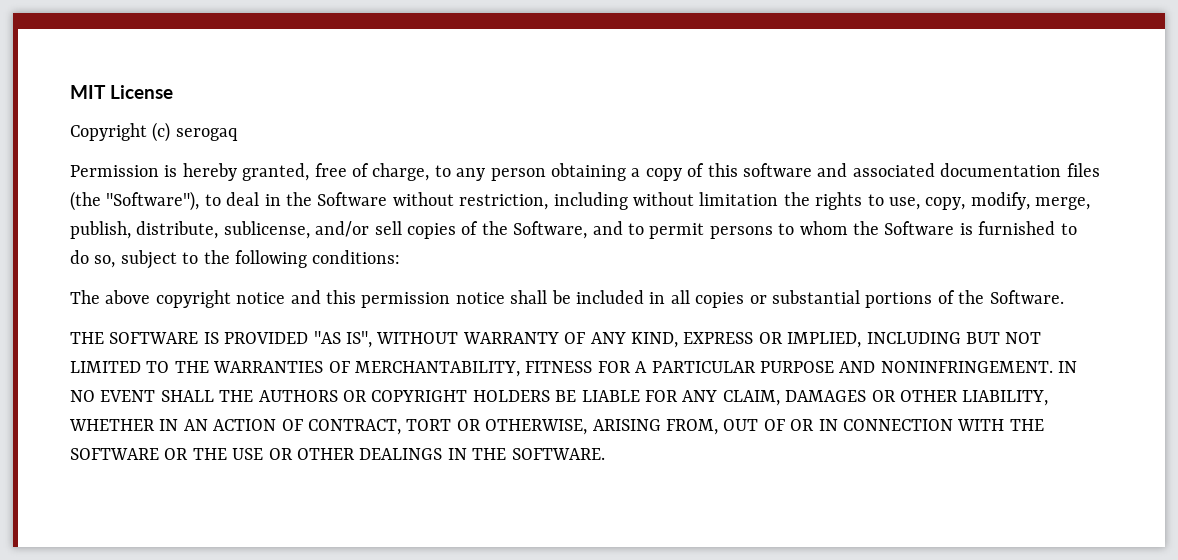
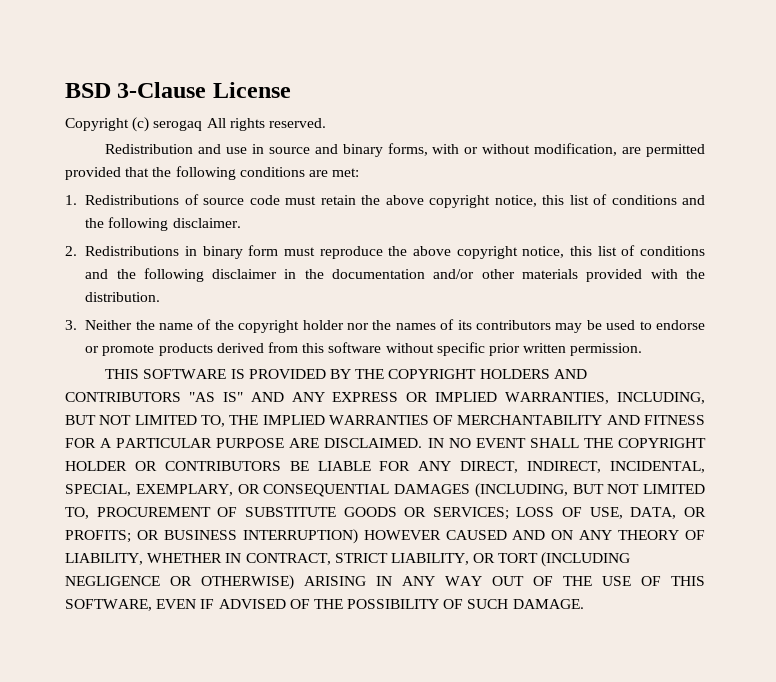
- MIT License
+ BSD 3-Clause License
- Copyright (c) serogaq
- Permission is hereby granted, free of charge, to any person obtaining a copy of this software and associated documentation files (the "Software"), to deal in the Software without restriction, including without limitation the rights to use, copy, modify, merge, publish, distribute, sublicense, and/or sell copies of the Software, and to permit persons to whom the Software is furnished to do so, subject to the following conditions:
- The above copyright notice and this permission notice shall be included in all copies or substantial portions of the Software.
- THE SOFTWARE IS PROVIDED "AS IS", WITHOUT WARRANTY OF ANY KIND, EXPRESS OR IMPLIED, INCLUDING BUT NOT LIMITED TO THE WARRANTIES OF MERCHANTABILITY, FITNESS FOR A PARTICULAR PURPOSE AND NONINFRINGEMENT.
+ Copyright (c) serogaq All rights reserved.
+ Redistribution and use in source and binary forms, with or without modification, are permitted provided that the following conditions are met:
+ 1. Redistributions of source code must retain the above copyright notice, this list of conditions and the following disclaimer.
+ 2. Redistributions in binary form must reproduce the above copyright notice, this list of conditions and the following disclaimer in the documentation and/or other materials provided with the distribution.
+ 3. Neither the name of the copyright holder nor the names of its contributors may be used to endorse or promote products derived from this software without specific prior written permission.
+ THIS SOFTWARE IS PROVIDED BY THE COPYRIGHT HOLDERS AND CONTRIBUTORS "AS IS" AND ANY EXPRESS OR IMPLIED WARRANTIES, INCLUDING, BUT NOT LIMITED TO, THE IMPLIED WARRANTIES OF MERCHANTABILITY AND FITNESS FOR A PARTICULAR PURPOSE ARE DISCLAIMED.
- IN NO EVENT SHALL THE AUTHORS OR COPYRIGHT HOLDERS BE LIABLE FOR ANY CLAIM, DAMAGES OR OTHER LIABILITY, WHETHER IN AN ACTION OF CONTRACT, TORT OR OTHERWISE, ARISING FROM, OUT OF OR IN CONNECTION WITH THE SOFTWARE OR THE USE OR OTHER DEALINGS IN THE SOFTWARE.
+ IN NO EVENT SHALL THE COPYRIGHT HOLDER OR CONTRIBUTORS BE LIABLE FOR ANY DIRECT, INDIRECT, INCIDENTAL, SPECIAL, EXEMPLARY, OR CONSEQUENTIAL DAMAGES (INCLUDING, BUT NOT LIMITED TO, PROCUREMENT OF SUBSTITUTE GOODS OR SERVICES; LOSS OF USE, DATA, OR PROFITS; OR BUSINESS INTERRUPTION) HOWEVER CAUSED AND ON ANY THEORY OF LIABILITY, WHETHER IN CONTRACT, STRICT LIABILITY, OR TORT (INCLUDING NEGLIGENCE OR OTHERWISE) ARISING IN ANY WAY OUT OF THE USE OF THIS SOFTWARE, EVEN IF ADVISED OF THE POSSIBILITY OF SUCH DAMAGE.

